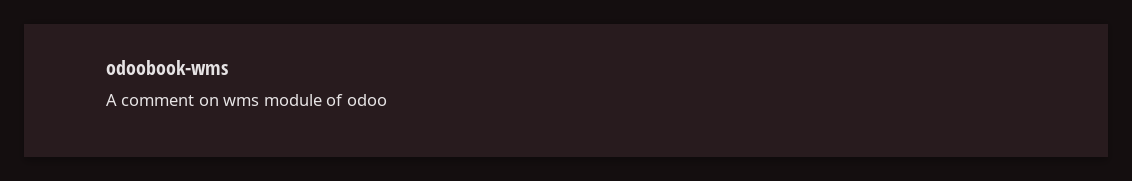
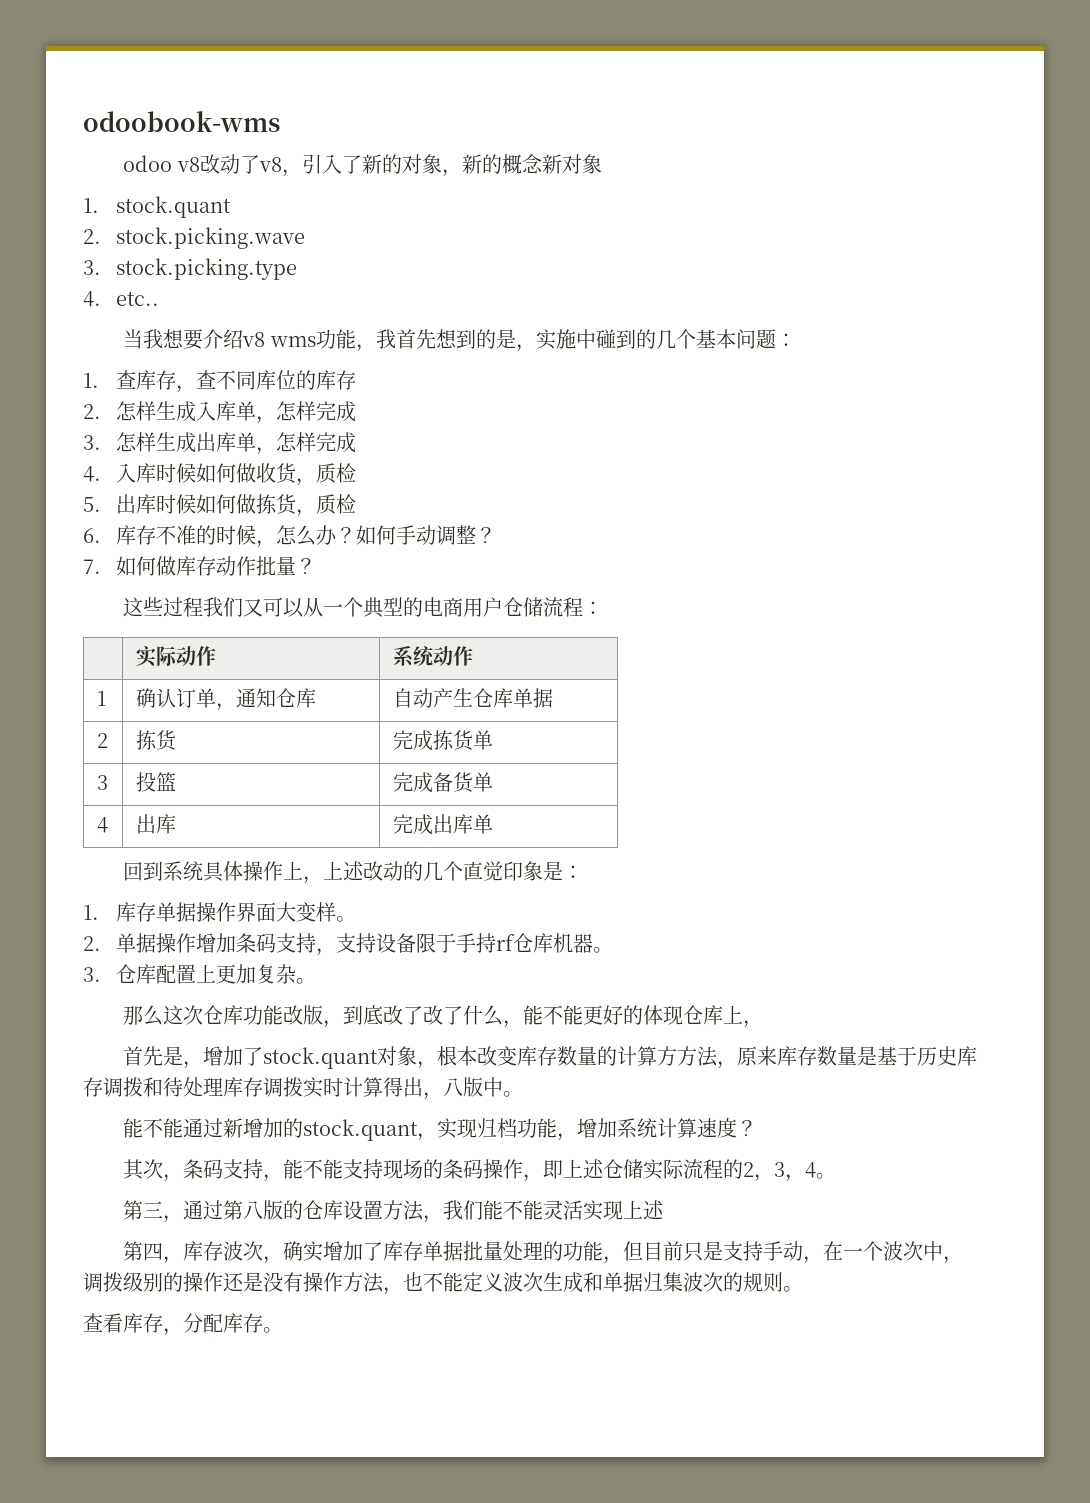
- A comment on wms module of odoo
+ odoo v8改动了v8，引入了新的对象，新的概念新对象
+ 1. stock.quant
+ 2. stock.picking.wave
+ 3. stock.picking.type
+ 4. etc..
+ 当我想要介绍v8 wms功能，我首先想到的是，实施中碰到的几个基本问题：
+ 1.查库存，查不同库位的库存
+ 2.怎样生成入库单，怎样完成
+ 3.怎样生成出库单，怎样完成
+ 4.入库时候如何做收货，质检
+ 5.出库时候如何做拣货，质检
+ 6.库存不准的时候，怎么办？如何手动调整？
+ 7.如何做库存动作批量？
+ 这些过程我们又可以从一个典型的电商用户仓储流程：
+ | 实际动作 | 系统动作
+ 1 | 确认订单，通知仓库 | 自动产生仓库单据
+ 2 | 拣货 | 完成拣货单
+ 3 | 投篮 | 完成备货单
+ 4 | 出库 | 完成出库单
+ 回到系统具体操作上，上述改动的几个直觉印象是：
+ 1.库存单据操作界面大变样。
+ 2.单据操作增加条码支持，支持设备限于手持rf仓库机器。
+ 3.仓库配置上更加复杂。
+ 那么这次仓库功能改版，到底改了改了什么，能不能更好的体现仓库上，
+ 首先是，增加了stock.quant对象，根本改变库存数量的计算方方法，原来库存数量是基于历史库存调拨和待处理库存调拨实时计算得出，八版中。
+ 能不能通过新增加的stock.quant，实现归档功能，增加系统计算速度？
+ 其次，条码支持，能不能支持现场的条码操作，即上述仓储实际流程的2，3，4。
+ 第三，通过第八版的仓库设置方法，我们能不能灵活实现上述
+ 第四，库存波次，确实增加了库存单据批量处理的功能，但目前只是支持手动，在一个波次中，调拨级别的操作还是没有操作方法，也不能定义波次生成和单据归集波次的规则。
+ 查看库存，分配库存。

